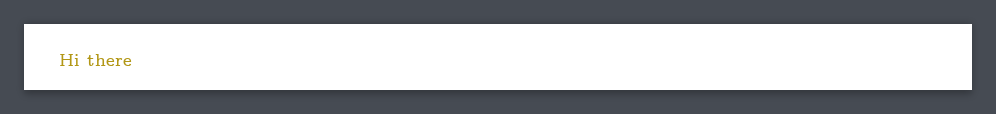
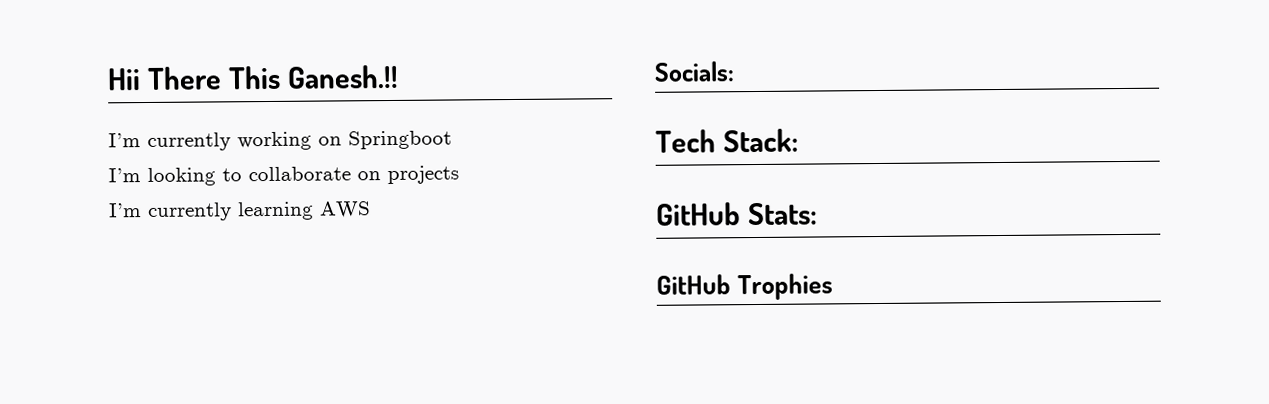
- Hi there
+ Hii There This Ganesh.!!
+ I’m currently working on Springboot
+ I’m looking to collaborate on projects
+ I’m currently learning AWS
+ Socials:
+ Tech Stack:
+ GitHub Stats:
+ GitHub Trophies

